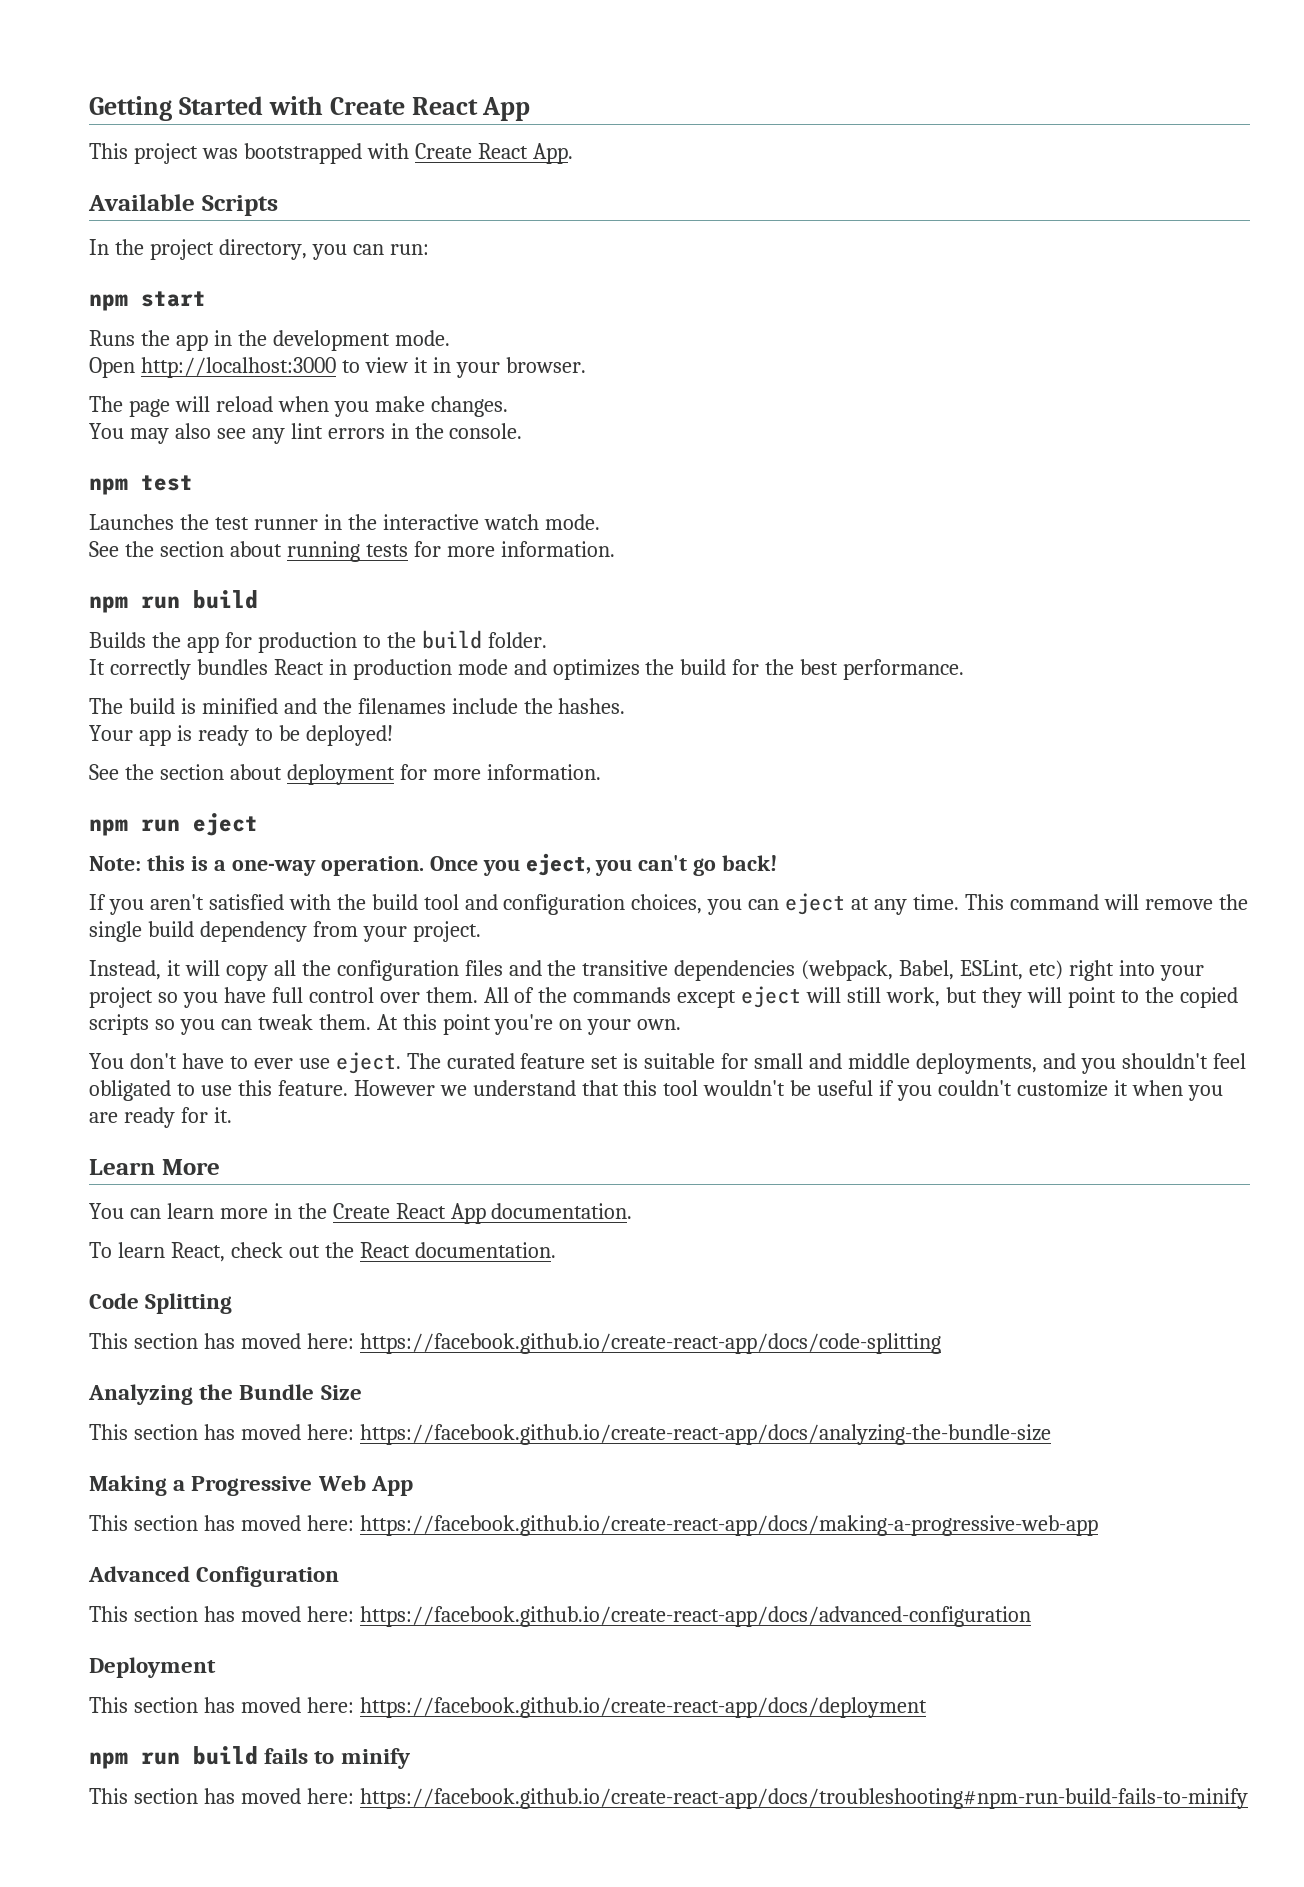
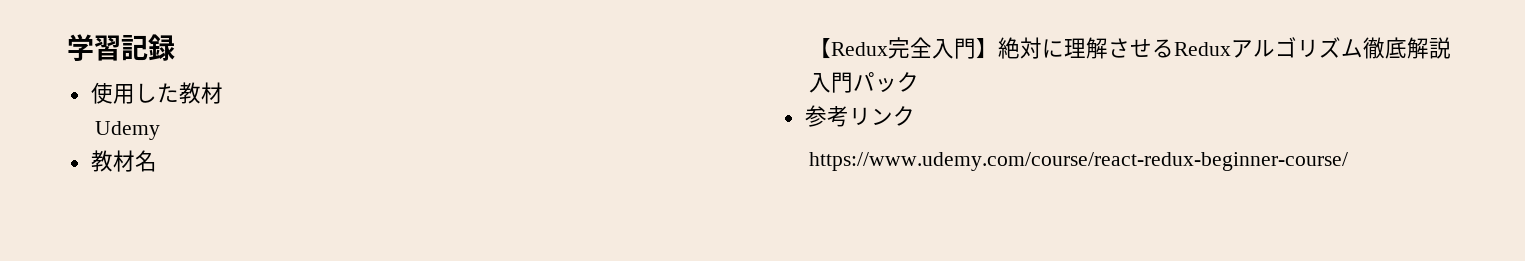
- Getting Started with Create React App
- This project was bootstrapped with Create React App.
- Available Scripts
- In the project directory, you can run:
- npm start
- Runs the app in the development mode.
- Open http://localhost:3000 to view it in your browser.
- The page will reload when you make changes.
- You may also see any lint errors in the console.
- npm test
- Launches the test runner in the interactive watch mode.
- See the section about running tests for more information.
- npm run build
- Builds the app for production to the build folder.
- It correctly bundles React in production mode and optimizes the build for the best performance.
- The build is minified and the filenames include the hashes.
- Your app is ready to be deployed!
- See the section about deployment for more information.
- npm run eject
- Note: this is a one-way operation. Once you eject, you can't go back!
- If you aren't satisfied with the build tool and configuration choices, you can eject at any time. This command will remove the single build dependency from your project.
- Instead, it will copy all the configuration files and the transitive dependencies (webpack, Babel, ESLint, etc) right into your project so you have full control over them. All of the commands except eject will still work, but they will point to the copied scripts so you can tweak them. At this point you're on your own.
- You don't have to ever use eject. The curated feature set is suitable for small and middle deployments, and you shouldn't feel obligated to use this feature. However we understand that this tool wouldn't be useful if you couldn't customize it when you are ready for it.
- Learn More
- You can learn more in the Create React App documentation.
- To learn React, check out the React documentation.
- Code Splitting
- This section has moved here: https://facebook.github.io/create-react-app/docs/code-splitting
- Analyzing the Bundle Size
- This section has moved here: https://facebook.github.io/create-react-app/docs/analyzing-the-bundle-size
- Making a Progressive Web App
- This section has moved here: https://facebook.github.io/create-react-app/docs/making-a-progressive-web-app
- Advanced Configuration
- This section has moved here: https://facebook.github.io/create-react-app/docs/advanced-configuration
- Deployment
- This section has moved here: https://facebook.github.io/create-react-app/docs/deployment
- npm run build fails to minify
- This section has moved here: https://facebook.github.io/create-react-app/docs/troubleshooting#npm-run-build-fails-to-minify
+ 学習記録
+ 使用した教材
+ Udemy
+ 教材名
+ 【Redux完全入門】絶対に理解させるReduxアルゴリズム徹底解説入門パック
+ 参考リンク
+ https://www.udemy.com/course/react-redux-beginner-course/

